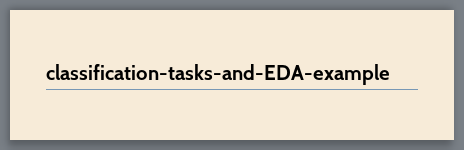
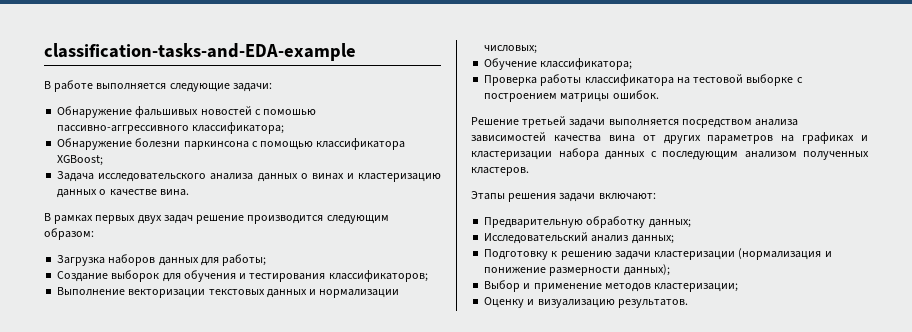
+ В работе выполняется следующие задачи:
+ Обнаружение фальшивых новостей с помошью пассивно-аггрессивного классификатора;
+ Обнаружение болезни паркинсона с помощью классификатора XGBoost;
+ Задача исследовательского анализа данных о винах и кластеризацию данных о качестве вина.
+ В рамках первых двух задач решение производится следующим образом:
+ Загрузка наборов данных для работы;
+ Создание выборок для обучения и тестирования классификаторов;
+ Выполнение векторизации текстовых данных и нормализации числовых;
+ Обучение классификатора;
+ Проверка работы классификатора на тестовой выборке с построением матрицы ошибок.
+ Решение третьей задачи выполняется посредством анализа зависимостей качества вина от других параметров на графиках и кластеризации набора данных с последующим анализом полученных кластеров.
+ Этапы решения задачи включают:
+ Предварительную обработку данных;
+ Исследовательский анализ данных;
+ Подготовку к решению задачи кластеризации (нормализация и понижение размерности данных);
+ Выбор и применение методов кластеризации;
+ Оценку и визуализацию результатов.

